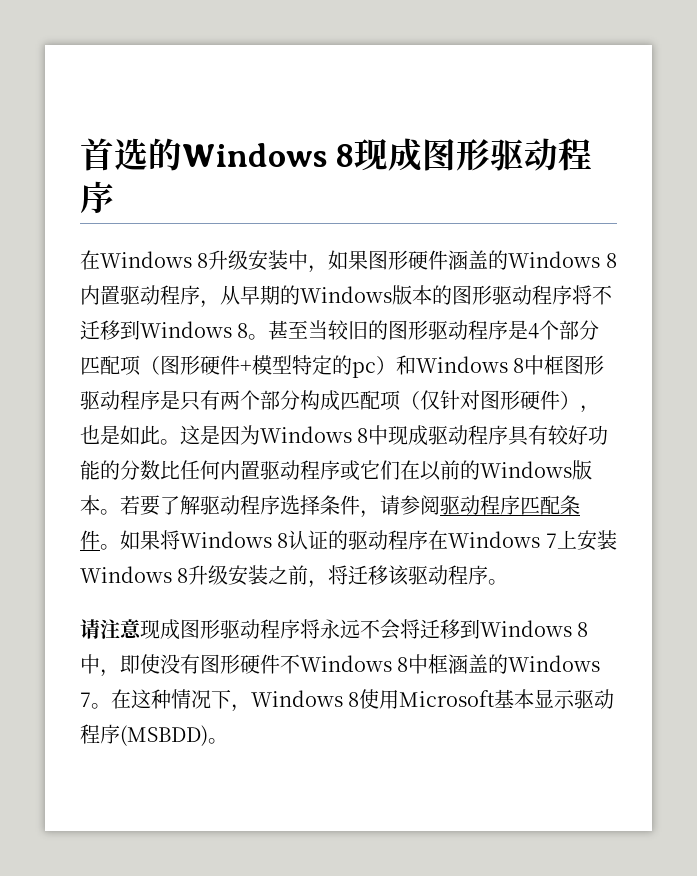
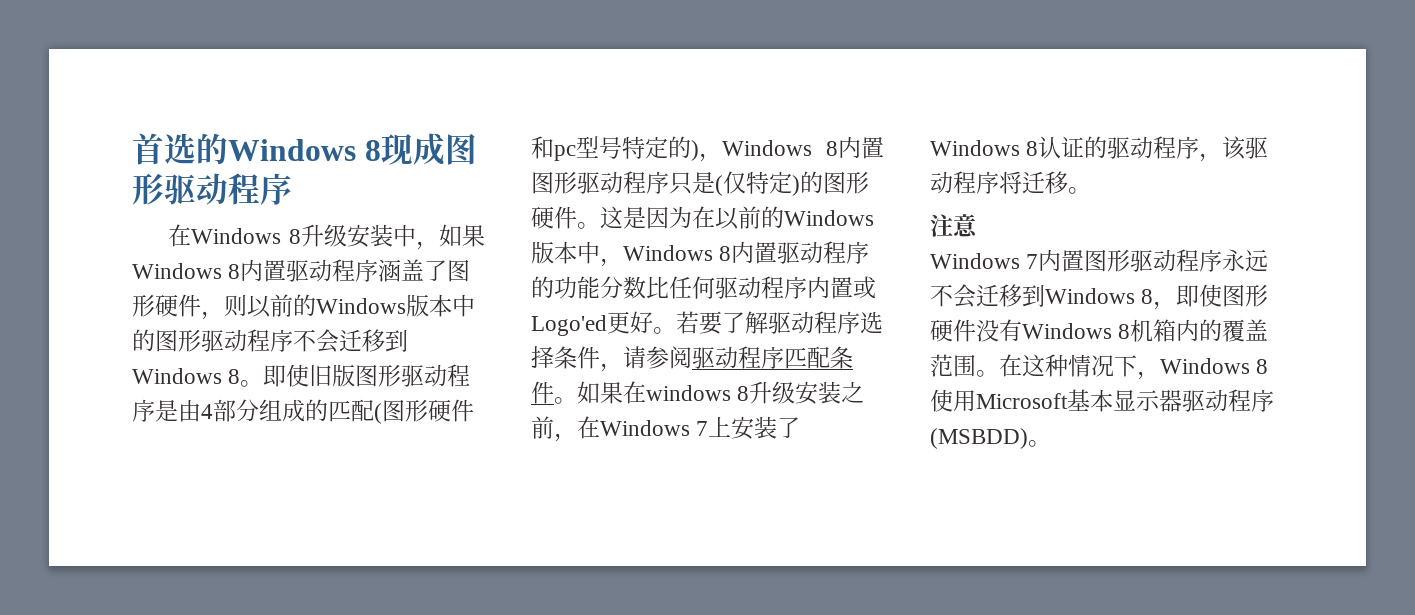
- 在Windows 8升级安装中，如果图形硬件涵盖的Windows 8内置驱动程序，从早期的Windows版本的图形驱动程序将不迁移到Windows 8。
+ 在Windows 8升级安装中，如果Windows 8内置驱动程序涵盖了图形硬件，则以前的Windows版本中的图形驱动程序不会迁移到Windows 8。
- 甚至当较旧的图形驱动程序是4个部分匹配项（图形硬件+模型特定的pc）和Windows 8中框图形驱动程序是只有两个部分构成匹配项（仅针对图形硬件），也是如此。这是因为Windows 8中现成驱动程序具有较好功能的分数比任何内置驱动程序或它们在以前的Windows版本。
+ 即使旧版图形驱动程序是由4部分组成的匹配(图形硬件和pc型号特定的)，Windows 8内置图形驱动程序只是(仅特定)的图形硬件。这是因为在以前的Windows版本中，Windows 8内置驱动程序的功能分数比任何驱动程序内置或Logo'ed更好。
- 如果将Windows 8认证的驱动程序在Windows 7上安装Windows 8升级安装之前，将迁移该驱动程序。
+ 如果在windows 8升级安装之前，在Windows 7上安装了Windows 8认证的驱动程序，该驱动程序将迁移。
- 请注意现成图形驱动程序将永远不会将迁移到Windows 8中，即使没有图形硬件不Windows 8中框涵盖的Windows 7。
+ 注意
+ Windows 7内置图形驱动程序永远不会迁移到Windows 8，即使图形硬件没有Windows 8机箱内的覆盖范围。
- 在这种情况下，Windows 8使用Microsoft基本显示驱动程序(MSBDD)。
+ 在这种情况下，Windows 8使用Microsoft基本显示器驱动程序(MSBDD)。

